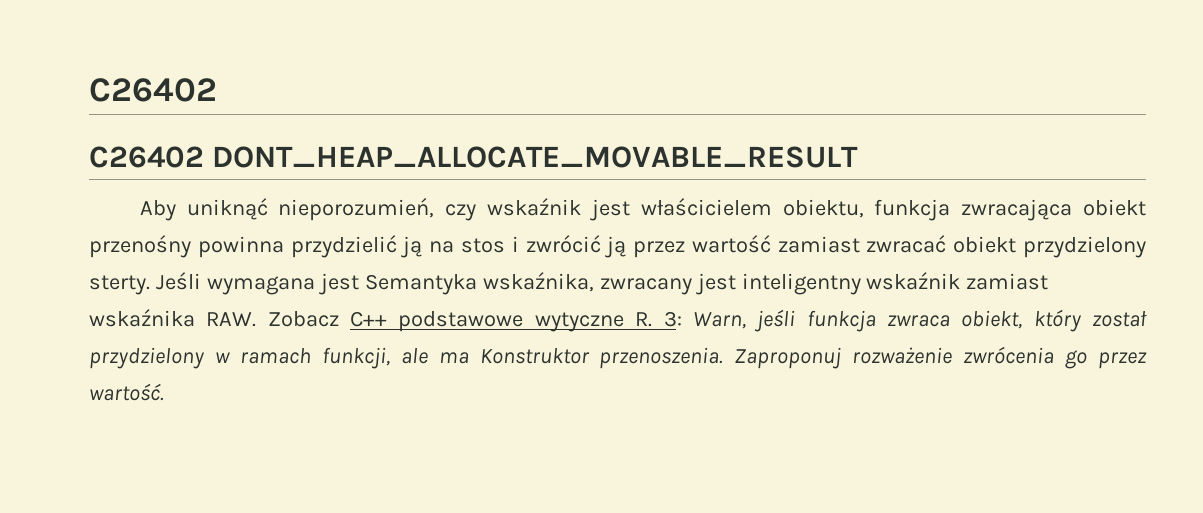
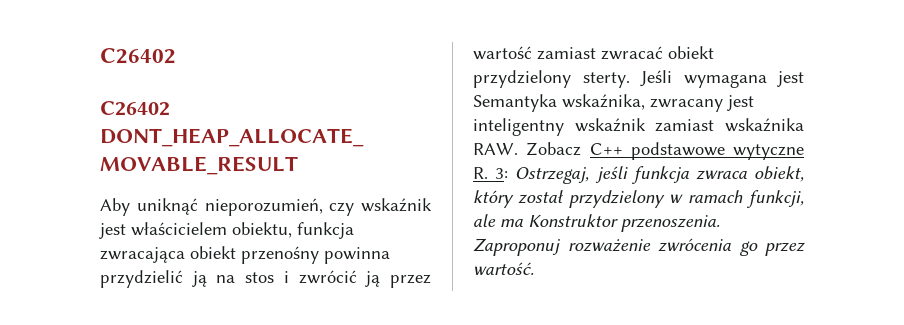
- Jeśli wymagana jest Semantyka wskaźnika, zwracany jest inteligentny wskaźnik zamiast wskaźnika RAW. Zobacz C++ podstawowe wytyczne R. 3: Warn, jeśli funkcja zwraca obiekt, który został przydzielony w ramach funkcji, ale ma Konstruktor przenoszenia.
+ Jeśli wymagana jest Semantyka wskaźnika, zwracany jest inteligentny wskaźnik zamiast wskaźnika RAW. Zobacz C++ podstawowe wytyczne R. 3: Ostrzegaj, jeśli funkcja zwraca obiekt, który został przydzielony w ramach funkcji, ale ma Konstruktor przenoszenia.

